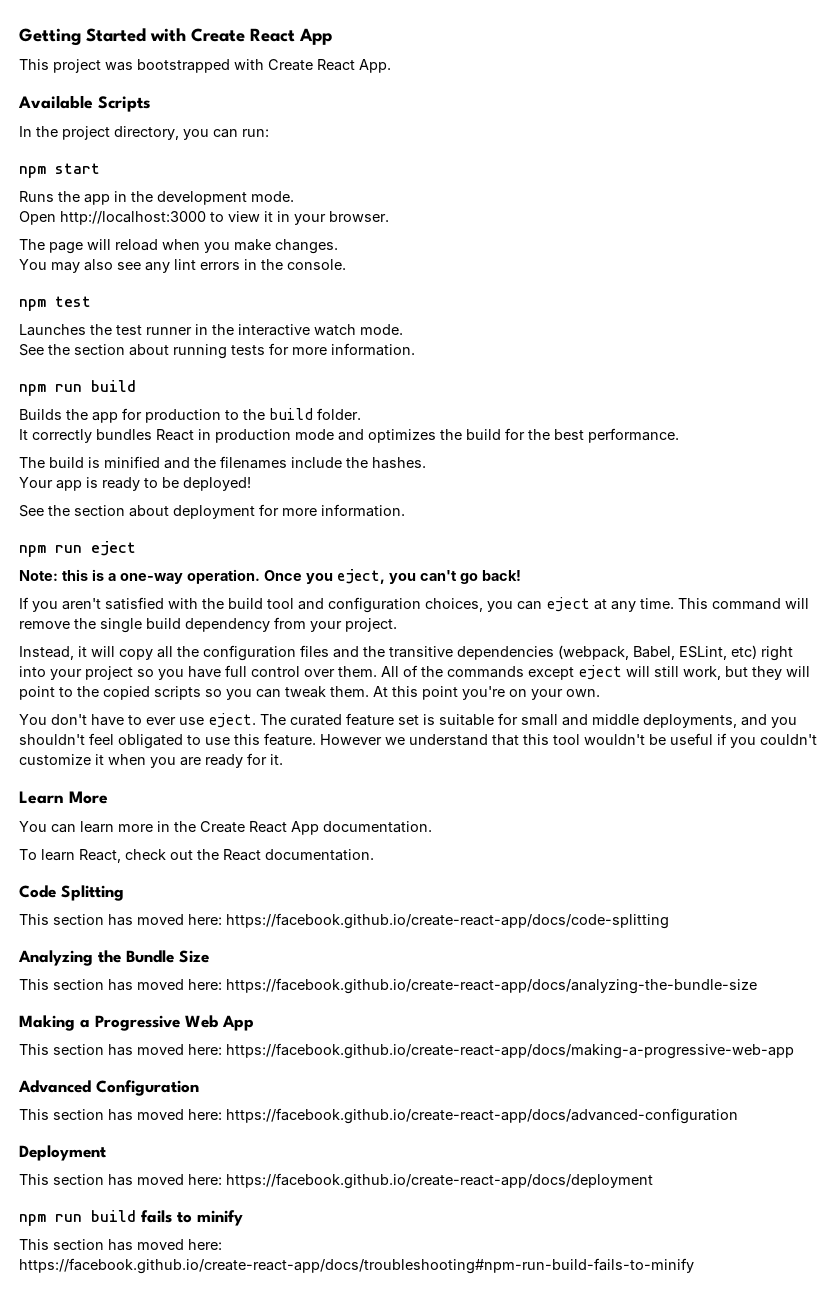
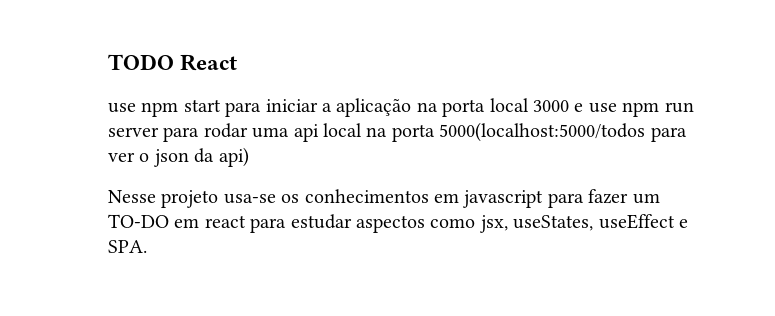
- Getting Started with Create React App
- This project was bootstrapped with Create React App.
- Available Scripts
- In the project directory, you can run:
- npm start
- Runs the app in the development mode.
- Open http://localhost:3000 to view it in your browser.
- The page will reload when you make changes.
- You may also see any lint errors in the console.
- npm test
- Launches the test runner in the interactive watch mode.
- See the section about running tests for more information.
- npm run build
- Builds the app for production to the build folder.
- It correctly bundles React in production mode and optimizes the build for the best performance.
- The build is minified and the filenames include the hashes.
- Your app is ready to be deployed!
- See the section about deployment for more information.
- npm run eject
- Note: this is a one-way operation. Once you eject, you can't go back!
- If you aren't satisfied with the build tool and configuration choices, you can eject at any time. This command will remove the single build dependency from your project.
- Instead, it will copy all the configuration files and the transitive dependencies (webpack, Babel, ESLint, etc) right into your project so you have full control over them. All of the commands except eject will still work, but they will point to the copied scripts so you can tweak them. At this point you're on your own.
- You don't have to ever use eject. The curated feature set is suitable for small and middle deployments, and you shouldn't feel obligated to use this feature. However we understand that this tool wouldn't be useful if you couldn't customize it when you are ready for it.
- Learn More
- You can learn more in the Create React App documentation.
- To learn React, check out the React documentation.
- Code Splitting
- This section has moved here: https://facebook.github.io/create-react-app/docs/code-splitting
- Analyzing the Bundle Size
- This section has moved here: https://facebook.github.io/create-react-app/docs/analyzing-the-bundle-size
- Making a Progressive Web App
- This section has moved here: https://facebook.github.io/create-react-app/docs/making-a-progressive-web-app
- Advanced Configuration
- This section has moved here: https://facebook.github.io/create-react-app/docs/advanced-configuration
- Deployment
- This section has moved here: https://facebook.github.io/create-react-app/docs/deployment
- npm run build fails to minify
- This section has moved here: https://facebook.github.io/create-react-app/docs/troubleshooting#npm-run-build-fails-to-minify
+ TODO React
+ use npm start para iniciar a aplicação na porta local 3000 e use npm run server para rodar uma api local na porta 5000(localhost:5000/todos para ver o json da api)
+ Nesse projeto usa-se os conhecimentos em javascript para fazer um TO-DO em react para estudar aspectos como jsx, useStates, useEffect e SPA.

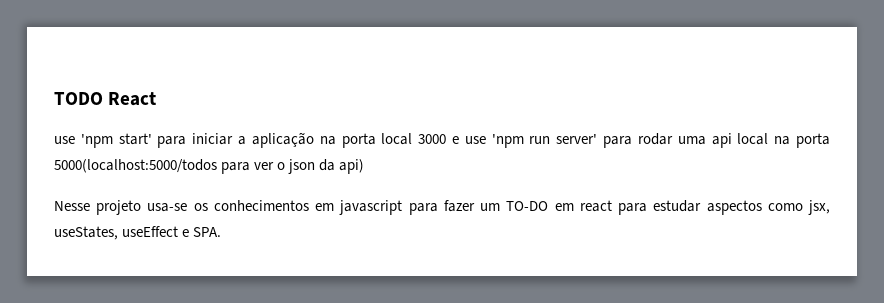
- use npm start para iniciar a aplicação na porta local 3000 e use npm run server para rodar uma api local na porta 5000(localhost:5000/todos para ver o json da api)
+ use 'npm start' para iniciar a aplicação na porta local 3000 e use 'npm run server' para rodar uma api local na porta 5000(localhost:5000/todos para ver o json da api)

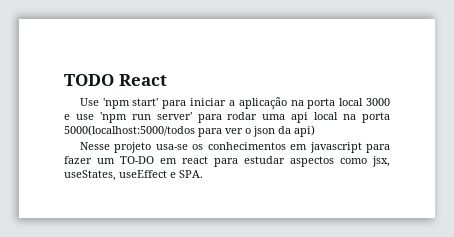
- use 'npm start' para iniciar a aplicação na porta local 3000 e use 'npm run server' para rodar uma api local na porta 5000(localhost:5000/todos para ver o json da api)
+ Use 'npm start' para iniciar a aplicação na porta local 3000 e use 'npm run server' para rodar uma api local na porta 5000(localhost:5000/todos para ver o json da api)

